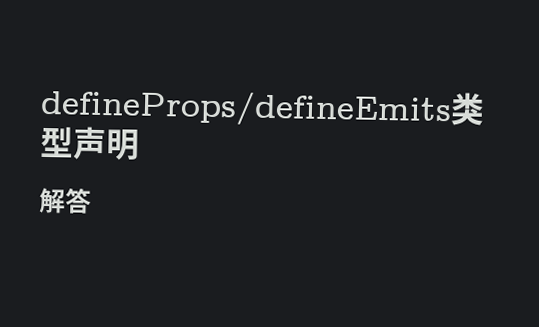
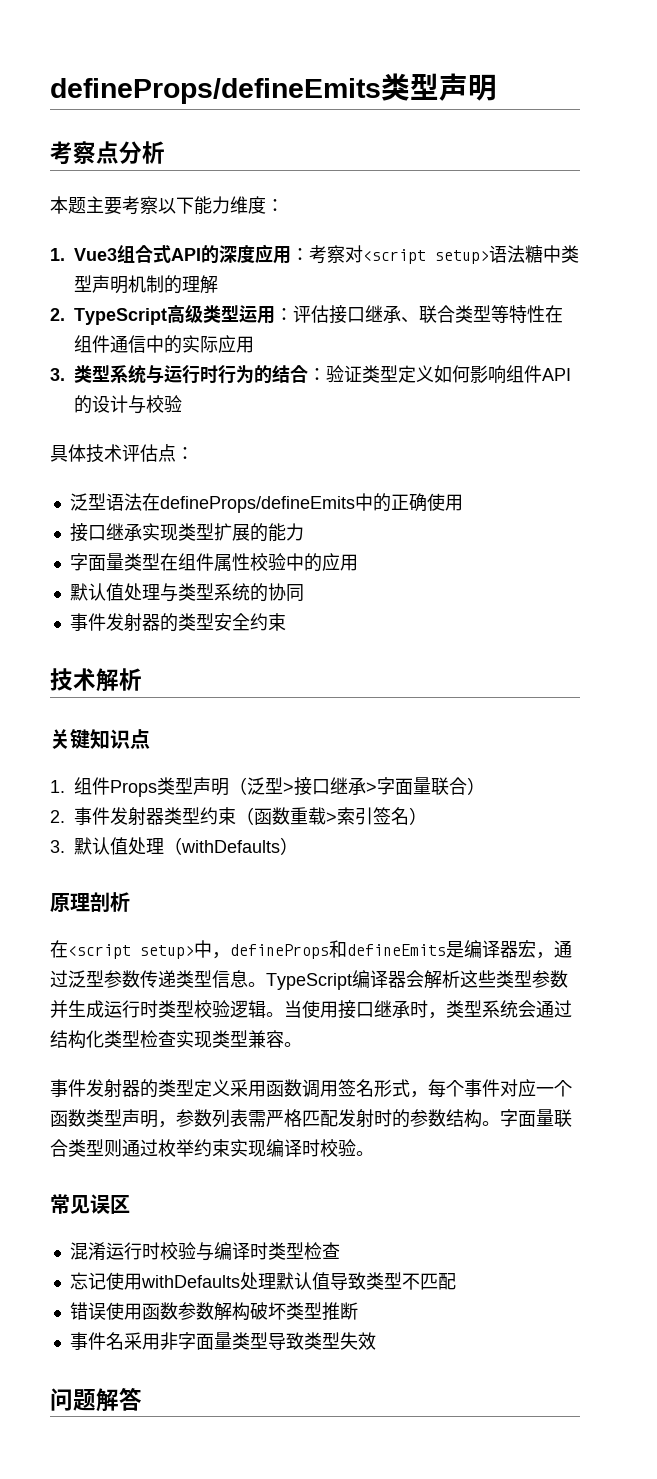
- 解答
+ 考察点分析
+ 本题主要考察以下能力维度：
+ 1. Vue3组合式API的深度应用：考察对<script setup>语法糖中类型声明机制的理解
+ 2. TypeScript高级类型运用：评估接口继承、联合类型等特性在组件通信中的实际应用
+ 3.类型系统与运行时行为的结合：验证类型定义如何影响组件API的设计与校验
+ 具体技术评估点：
+ 泛型语法在defineProps/defineEmits中的正确使用
+ 接口继承实现类型扩展的能力
+ 字面量类型在组件属性校验中的应用
+ 默认值处理与类型系统的协同
+ 事件发射器的类型安全约束
+ 技术解析
+ 关键知识点
+ 1.组件Props类型声明（泛型>接口继承>字面量联合）
+ 2.事件发射器类型约束（函数重载>索引签名）
+ 3.默认值处理（withDefaults）
+ 原理剖析
+ 在<script setup>中，defineProps和defineEmits是编译器宏，通过泛型参数传递类型信息。TypeScript编译器会解析这些类型参数并生成运行时类型校验逻辑。当使用接口继承时，类型系统会通过结构化类型检查实现类型兼容。
+ 事件发射器的类型定义采用函数调用签名形式，每个事件对应一个函数类型声明，参数列表需严格匹配发射时的参数结构。字面量联合类型则通过枚举约束实现编译时校验。
+ 常见误区
+ 混淆运行时校验与编译时类型检查
+ 忘记使用withDefaults处理默认值导致类型不匹配
+ 错误使用函数参数解构破坏类型推断
+ 事件名采用非字面量类型导致类型失效
+ 问题解答

